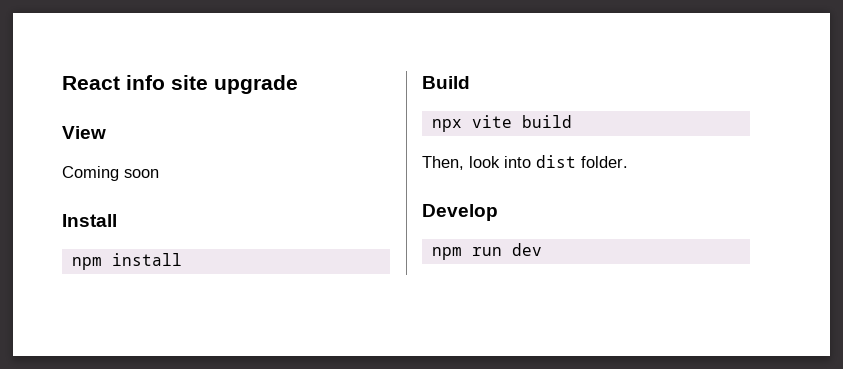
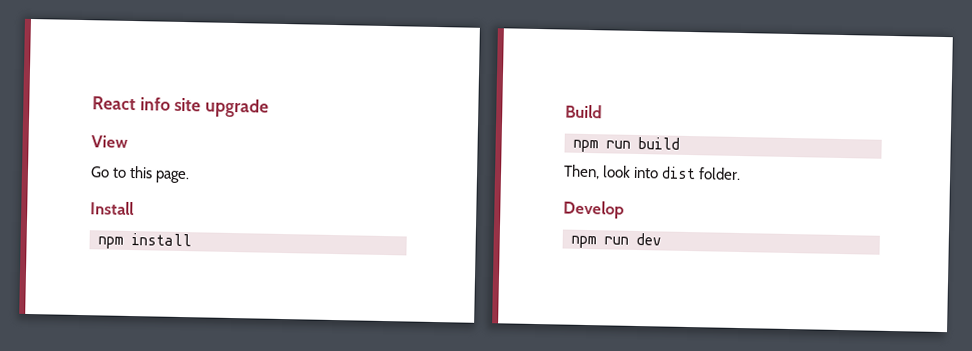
- Coming soon
+ Go to this page.
- npx vite build
+ npm run build

